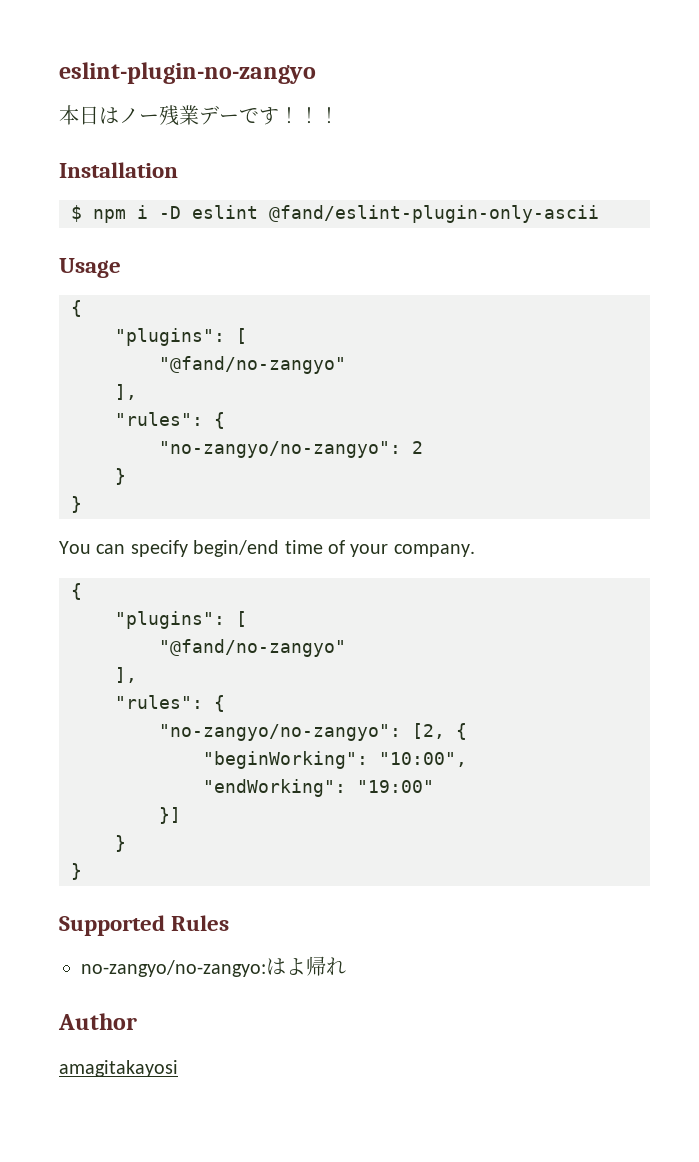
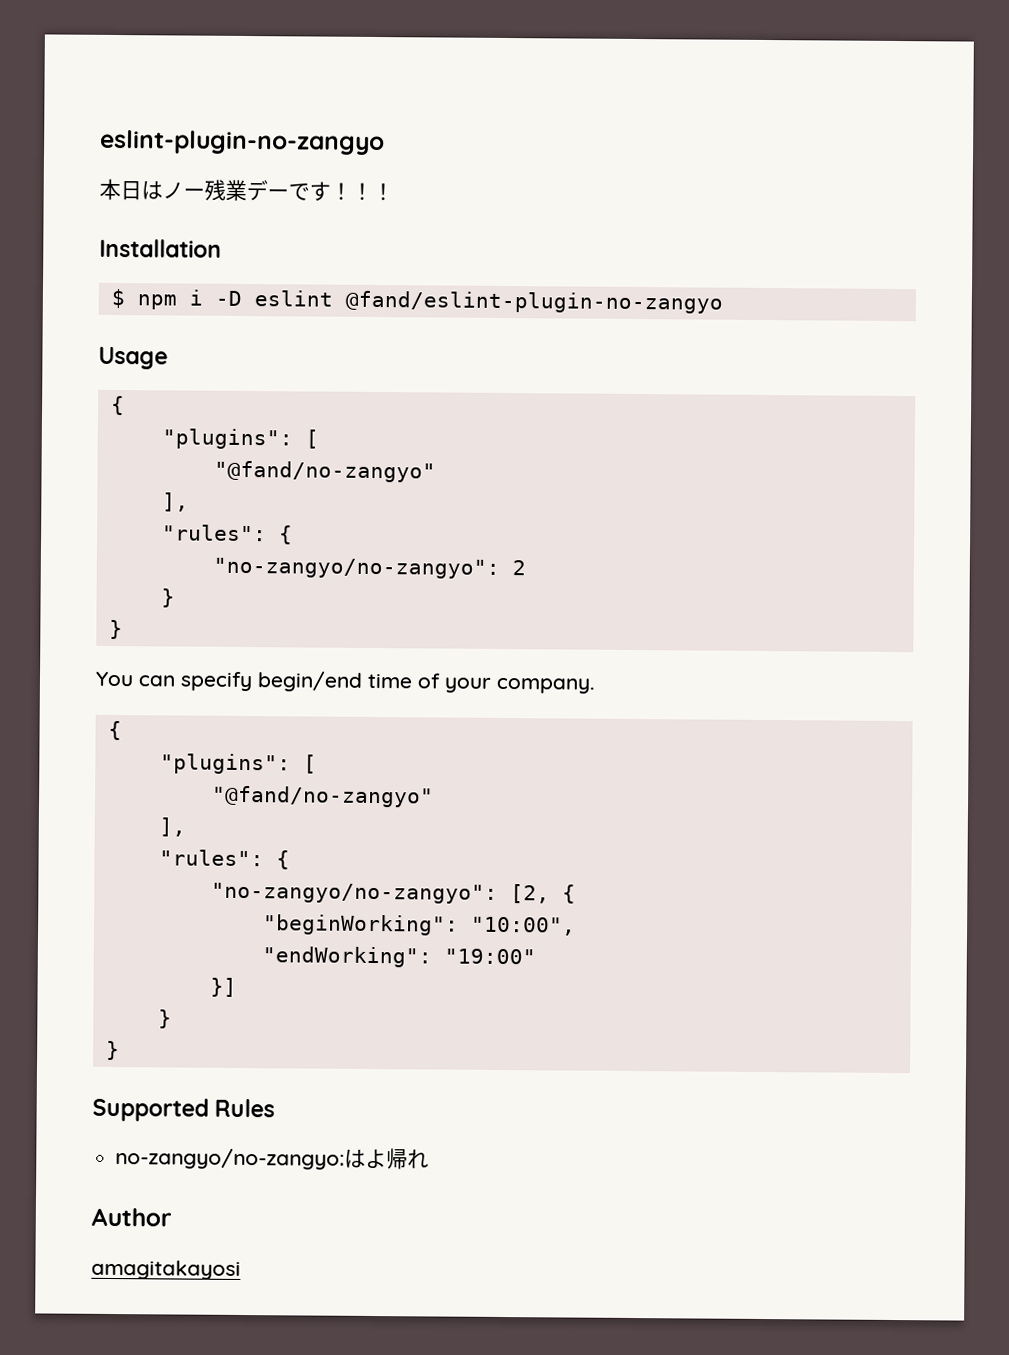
- $ npm i -D eslint @fand/eslint-plugin-only-ascii
+ $ npm i -D eslint @fand/eslint-plugin-no-zangyo

